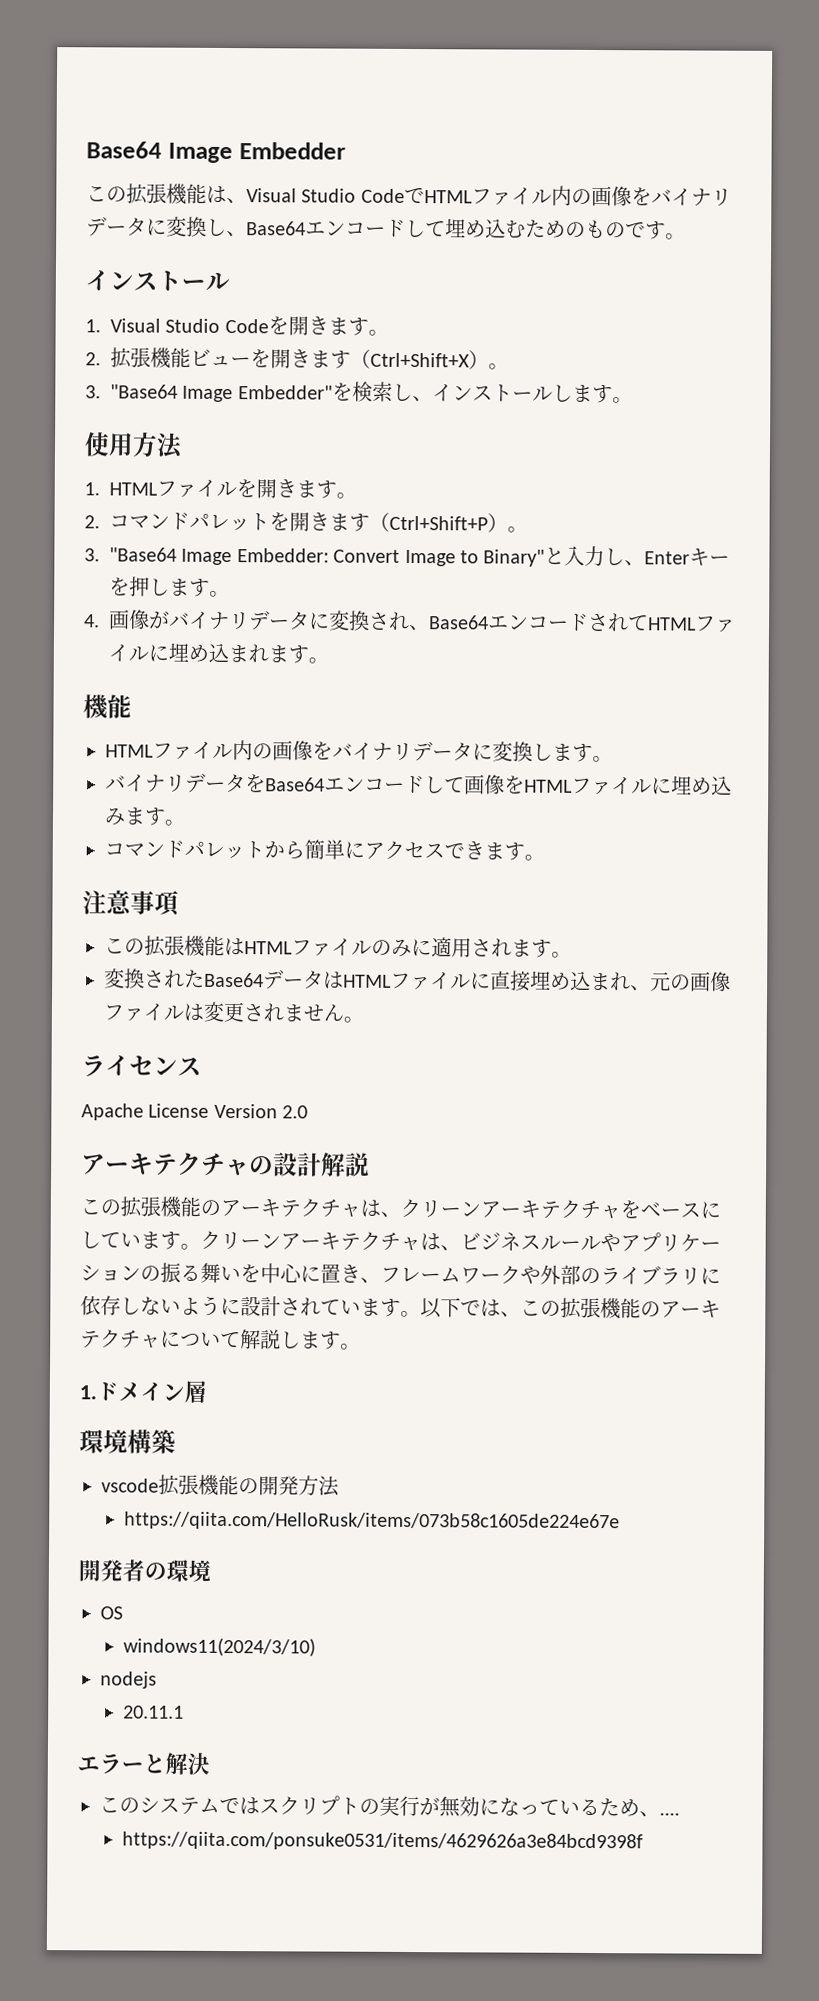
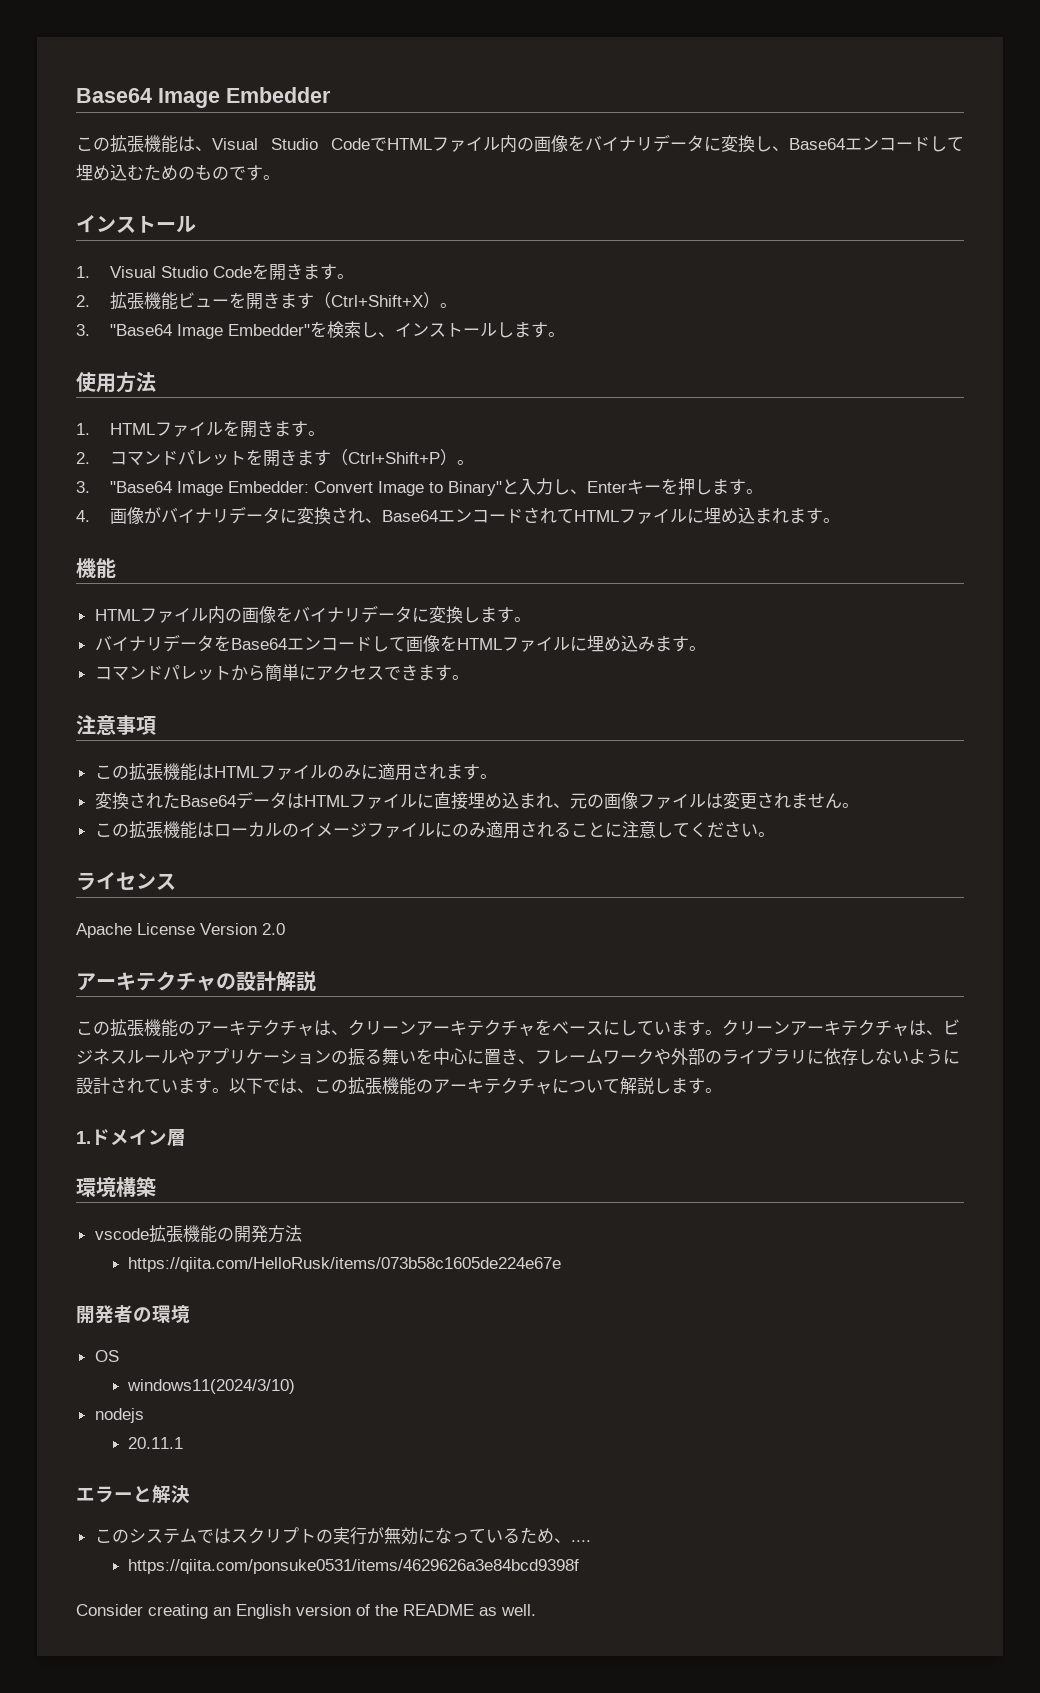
+ この拡張機能はローカルのイメージファイルにのみ適用されることに注意してください。
+ Consider creating an English version of the README as well.

